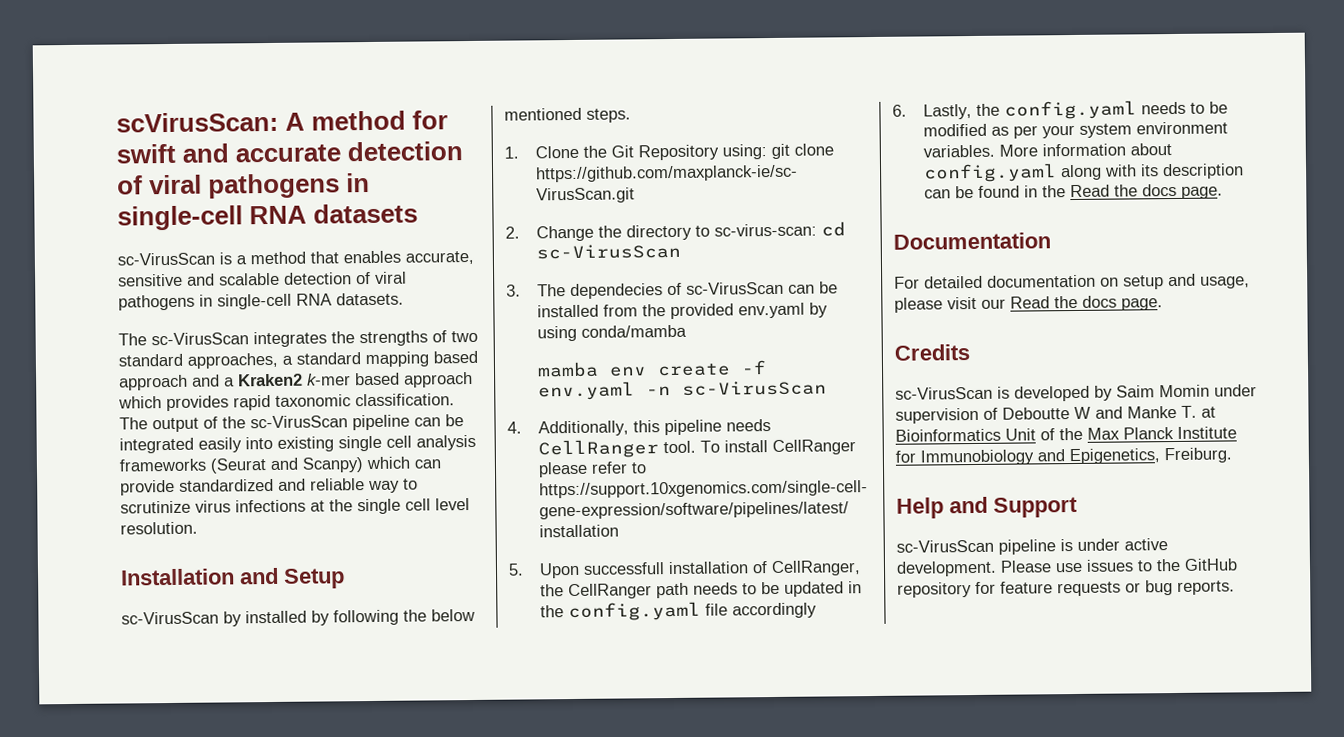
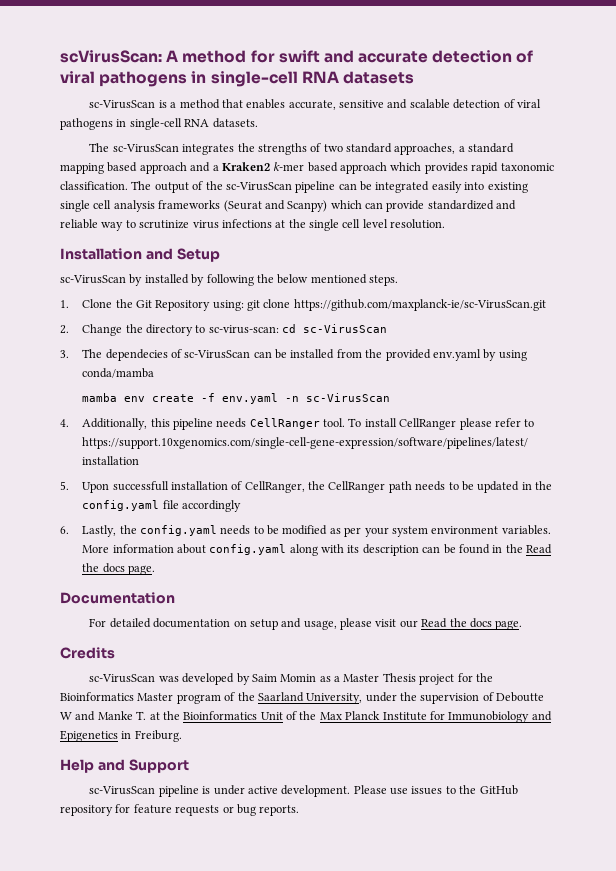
- sc-VirusScan is developed by Saim Momin under supervision of Deboutte W and Manke T. at Bioinformatics Unit of the Max Planck Institute for Immunobiology and Epigenetics, Freiburg.
+ sc-VirusScan was developed by Saim Momin as a Master Thesis project for the Bioinformatics Master program of the Saarland University, under the supervision of Deboutte W and Manke T. at the Bioinformatics Unit of the Max Planck Institute for Immunobiology and Epigenetics in Freiburg.

